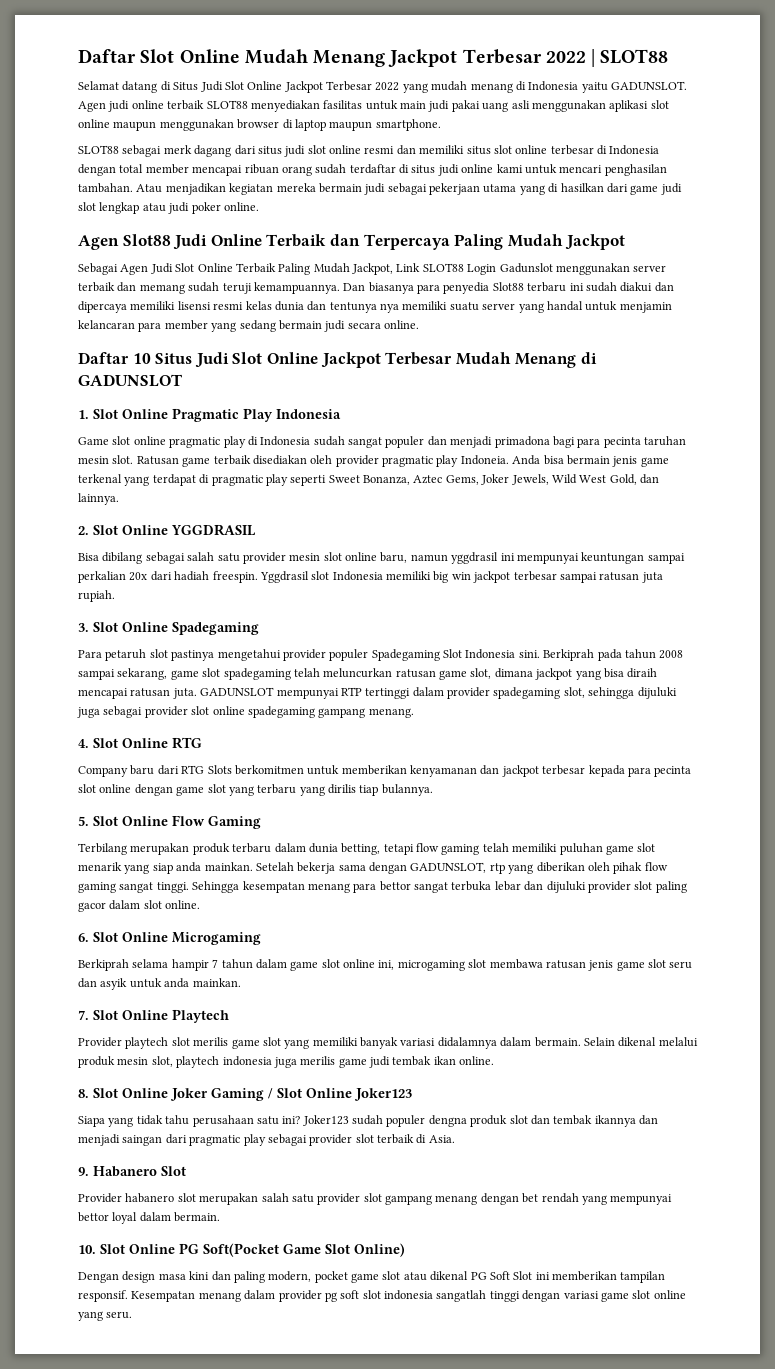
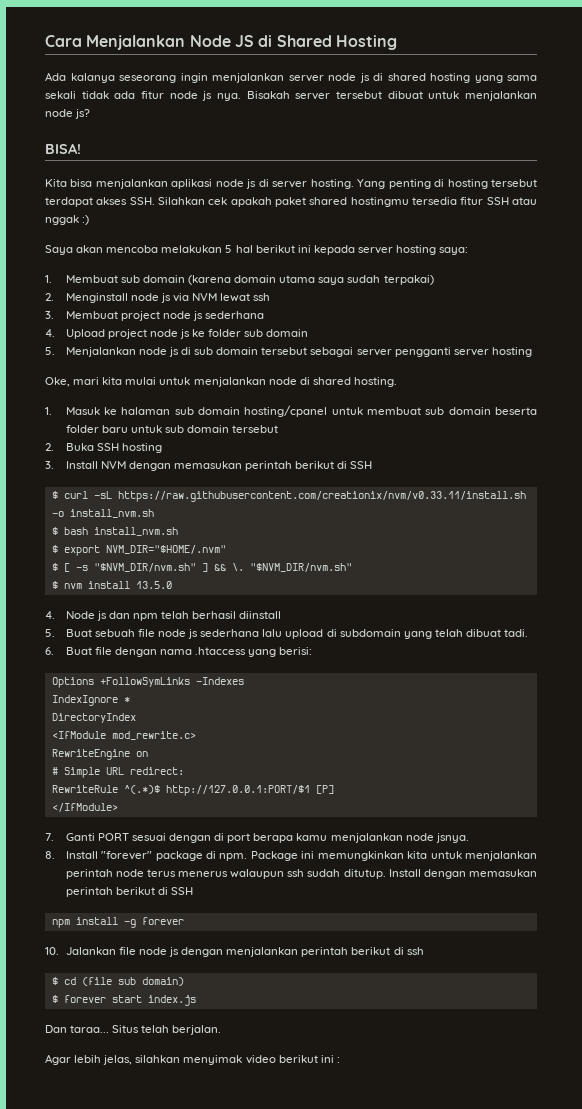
- Daftar Slot Online Mudah Menang Jackpot Terbesar 2022 | SLOT88
- Selamat datang di Situs Judi Slot Online Jackpot Terbesar 2022 yang mudah menang di Indonesia yaitu GADUNSLOT. Agen judi online terbaik SLOT88 menyediakan fasilitas untuk main judi pakai uang asli menggunakan aplikasi slot online maupun menggunakan browser di laptop maupun smartphone.
- SLOT88 sebagai merk dagang dari situs judi slot online resmi dan memiliki situs slot online terbesar di Indonesia dengan total member mencapai ribuan orang sudah terdaftar di situs judi online kami untuk mencari penghasilan tambahan. Atau menjadikan kegiatan mereka bermain judi sebagai pekerjaan utama yang di hasilkan dari game judi slot lengkap atau judi poker online.
- Agen Slot88 Judi Online Terbaik dan Terpercaya Paling Mudah Jackpot
- Sebagai Agen Judi Slot Online Terbaik Paling Mudah Jackpot, Link SLOT88 Login Gadunslot menggunakan server terbaik dan memang sudah teruji kemampuannya. Dan biasanya para penyedia Slot88 terbaru ini sudah diakui dan dipercaya memiliki lisensi resmi kelas dunia dan tentunya nya memiliki suatu server yang handal untuk menjamin kelancaran para member yang sedang bermain judi secara online.
- Daftar 10 Situs Judi Slot Online Jackpot Terbesar Mudah Menang di GADUNSLOT
- 1. Slot Online Pragmatic Play Indonesia
- Game slot online pragmatic play di Indonesia sudah sangat populer dan menjadi primadona bagi para pecinta taruhan mesin slot. Ratusan game terbaik disediakan oleh provider pragmatic play Indoneia. Anda bisa bermain jenis game terkenal yang terdapat di pragmatic play seperti Sweet Bonanza, Aztec Gems, Joker Jewels, Wild West Gold, dan lainnya.
- 2. Slot Online YGGDRASIL
- Bisa dibilang sebagai salah satu provider mesin slot online baru, namun yggdrasil ini mempunyai keuntungan sampai perkalian 20x dari hadiah freespin. Yggdrasil slot Indonesia memiliki big win jackpot terbesar sampai ratusan juta rupiah.
- 3. Slot Online Spadegaming
- Para petaruh slot pastinya mengetahui provider populer Spadegaming Slot Indonesia sini. Berkiprah pada tahun 2008 sampai sekarang, game slot spadegaming telah meluncurkan ratusan game slot, dimana jackpot yang bisa diraih mencapai ratusan juta. GADUNSLOT mempunyai RTP tertinggi dalam provider spadegaming slot, sehingga dijuluki juga sebagai provider slot online spadegaming gampang menang.
- 4. Slot Online RTG
- Company baru dari RTG Slots berkomitmen untuk memberikan kenyamanan dan jackpot terbesar kepada para pecinta slot online dengan game slot yang terbaru yang dirilis tiap bulannya.
- 5. Slot Online Flow Gaming
- Terbilang merupakan produk terbaru dalam dunia betting, tetapi flow gaming telah memiliki puluhan game slot menarik yang siap anda mainkan. Setelah bekerja sama dengan GADUNSLOT, rtp yang diberikan oleh pihak flow gaming sangat tinggi. Sehingga kesempatan menang para bettor sangat terbuka lebar dan dijuluki provider slot paling gacor dalam slot online.
- 6. Slot Online Microgaming
- Berkiprah selama hampir 7 tahun dalam game slot online ini, microgaming slot membawa ratusan jenis game slot seru dan asyik untuk anda mainkan.
- 7. Slot Online Playtech
- Provider playtech slot merilis game slot yang memiliki banyak variasi didalamnya dalam bermain. Selain dikenal melalui produk mesin slot, playtech indonesia juga merilis game judi tembak ikan online.
- 8. Slot Online Joker Gaming / Slot Online Joker123
- Siapa yang tidak tahu perusahaan satu ini? Joker123 sudah populer dengna produk slot dan tembak ikannya dan menjadi saingan dari pragmatic play sebagai provider slot terbaik di Asia.
- 9. Habanero Slot
- Provider habanero slot merupakan salah satu provider slot gampang menang dengan bet rendah yang mempunyai bettor loyal dalam bermain.
- 10. Slot Online PG Soft(Pocket Game Slot Online)
- Dengan design masa kini dan paling modern, pocket game slot atau dikenal PG Soft Slot ini memberikan tampilan responsif. Kesempatan menang dalam provider pg soft slot indonesia sangatlah tinggi dengan variasi game slot online yang seru.
+ Cara Menjalankan Node JS di Shared Hosting
+ Ada kalanya seseorang ingin menjalankan server node js di shared hosting yang sama sekali tidak ada fitur node js nya. Bisakah server tersebut dibuat untuk menjalankan node js?
+ BISA!
+ Kita bisa menjalankan aplikasi node js di server hosting. Yang penting di hosting tersebut terdapat akses SSH. Silahkan cek apakah paket shared hostingmu tersedia fitur SSH atau nggak :)
+ Saya akan mencoba melakukan 5 hal berikut ini kepada server hosting saya:
+ 1. Membuat sub domain (karena domain utama saya sudah terpakai)
+ 2. Menginstall node js via NVM lewat ssh
+ 3. Membuat project node js sederhana
+ 4. Upload project node js ke folder sub domain
+ 5. Menjalankan node js di sub domain tersebut sebagai server pengganti server hosting
+ Oke, mari kita mulai untuk menjalankan node di shared hosting.
+ 1. Masuk ke halaman sub domain hosting/cpanel untuk membuat sub domain beserta folder baru untuk sub domain tersebut
+ 2. Buka SSH hosting
+ 3. Install NVM dengan memasukan perintah berikut di SSH
+ $ curl -sL https://raw.githubusercontent.com/creationix/nvm/v0.33.11/install.sh -o install_nvm.sh
+ $ bash install_nvm.sh
+ $ export NVM_DIR="$HOME/.nvm"
+ $ [ -s "$NVM_DIR/nvm.sh" ] && \. "$NVM_DIR/nvm.sh"
+ $ nvm install 13.5.0
+ 4. Node js dan npm telah berhasil diinstall
+ 5. Buat sebuah file node js sederhana lalu upload di subdomain yang telah dibuat tadi.
+ 6. Buat file dengan nama .htaccess yang berisi:
+ Options +FollowSymLinks -Indexes
+ IndexIgnore *
+ DirectoryIndex
+ <IfModule mod_rewrite.c>
+ RewriteEngine on
+ # Simple URL redirect:
+ RewriteRule ^(.*)$ http://127.0.0.1:PORT/$1 [P]
+ </IfModule>
+ 7. Ganti PORT sesuai dengan di port berapa kamu menjalankan node jsnya.
+ 8. Install "forever" package di npm. Package ini memungkinkan kita untuk menjalankan perintah node terus menerus walaupun ssh sudah ditutup. Install dengan memasukan perintah berikut di SSH
+ npm install -g forever
+ 10. Jalankan file node js dengan menjalankan perintah berikut di ssh
+ $ cd (file sub domain)
+ $ forever start index.js
+ Dan taraa... Situs telah berjalan.
+ Agar lebih jelas, silahkan menyimak video berikut ini :

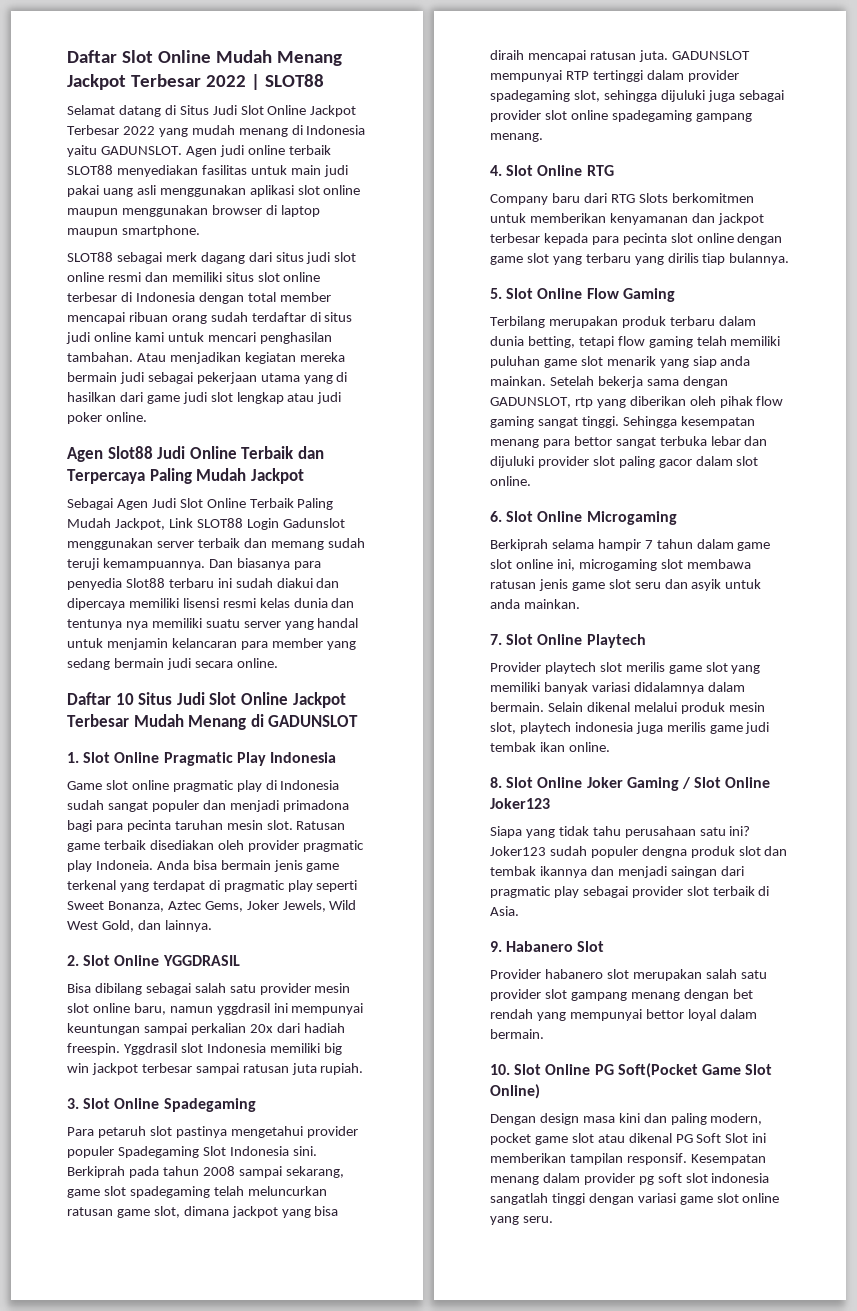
- Cara Menjalankan Node JS di Shared Hosting
- Ada kalanya seseorang ingin menjalankan server node js di shared hosting yang sama sekali tidak ada fitur node js nya. Bisakah server tersebut dibuat untuk menjalankan node js?
- BISA!
- Kita bisa menjalankan aplikasi node js di server hosting. Yang penting di hosting tersebut terdapat akses SSH. Silahkan cek apakah paket shared hostingmu tersedia fitur SSH atau nggak :)
- Saya akan mencoba melakukan 5 hal berikut ini kepada server hosting saya:
- 1. Membuat sub domain (karena domain utama saya sudah terpakai)
- 2. Menginstall node js via NVM lewat ssh
- 3. Membuat project node js sederhana
- 4. Upload project node js ke folder sub domain
- 5. Menjalankan node js di sub domain tersebut sebagai server pengganti server hosting
- Oke, mari kita mulai untuk menjalankan node di shared hosting.
- 1. Masuk ke halaman sub domain hosting/cpanel untuk membuat sub domain beserta folder baru untuk sub domain tersebut
- 2. Buka SSH hosting
- 3. Install NVM dengan memasukan perintah berikut di SSH
- $ curl -sL https://raw.githubusercontent.com/creationix/nvm/v0.33.11/install.sh -o install_nvm.sh
- $ bash install_nvm.sh
- $ export NVM_DIR="$HOME/.nvm"
- $ [ -s "$NVM_DIR/nvm.sh" ] && \. "$NVM_DIR/nvm.sh"
- $ nvm install 13.5.0
- 4. Node js dan npm telah berhasil diinstall
- 5. Buat sebuah file node js sederhana lalu upload di subdomain yang telah dibuat tadi.
- 6. Buat file dengan nama .htaccess yang berisi:
- Options +FollowSymLinks -Indexes
- IndexIgnore *
- DirectoryIndex
- <IfModule mod_rewrite.c>
- RewriteEngine on
- # Simple URL redirect:
- RewriteRule ^(.*)$ http://127.0.0.1:PORT/$1 [P]
- </IfModule>
- 7. Ganti PORT sesuai dengan di port berapa kamu menjalankan node jsnya.
- 8. Install "forever" package di npm. Package ini memungkinkan kita untuk menjalankan perintah node terus menerus walaupun ssh sudah ditutup. Install dengan memasukan perintah berikut di SSH
- npm install -g forever
- 10. Jalankan file node js dengan menjalankan perintah berikut di ssh
- $ cd (file sub domain)
- $ forever start index.js
- Dan taraa... Situs telah berjalan.
- Agar lebih jelas, silahkan menyimak video berikut ini :
+ Daftar Slot Online Mudah Menang Jackpot Terbesar 2022 | SLOT88
+ Selamat datang di Situs Judi Slot Online Jackpot Terbesar 2022 yang mudah menang di Indonesia yaitu GADUNSLOT. Agen judi online terbaik SLOT88 menyediakan fasilitas untuk main judi pakai uang asli menggunakan aplikasi slot online maupun menggunakan browser di laptop maupun smartphone.
+ SLOT88 sebagai merk dagang dari situs judi slot online resmi dan memiliki situs slot online terbesar di Indonesia dengan total member mencapai ribuan orang sudah terdaftar di situs judi online kami untuk mencari penghasilan tambahan. Atau menjadikan kegiatan mereka bermain judi sebagai pekerjaan utama yang di hasilkan dari game judi slot lengkap atau judi poker online.
+ Agen Slot88 Judi Online Terbaik dan Terpercaya Paling Mudah Jackpot
+ Sebagai Agen Judi Slot Online Terbaik Paling Mudah Jackpot, Link SLOT88 Login Gadunslot menggunakan server terbaik dan memang sudah teruji kemampuannya. Dan biasanya para penyedia Slot88 terbaru ini sudah diakui dan dipercaya memiliki lisensi resmi kelas dunia dan tentunya nya memiliki suatu server yang handal untuk menjamin kelancaran para member yang sedang bermain judi secara online.
+ Daftar 10 Situs Judi Slot Online Jackpot Terbesar Mudah Menang di GADUNSLOT
+ 1. Slot Online Pragmatic Play Indonesia
+ Game slot online pragmatic play di Indonesia sudah sangat populer dan menjadi primadona bagi para pecinta taruhan mesin slot. Ratusan game terbaik disediakan oleh provider pragmatic play Indoneia. Anda bisa bermain jenis game terkenal yang terdapat di pragmatic play seperti Sweet Bonanza, Aztec Gems, Joker Jewels, Wild West Gold, dan lainnya.
+ 2. Slot Online YGGDRASIL
+ Bisa dibilang sebagai salah satu provider mesin slot online baru, namun yggdrasil ini mempunyai keuntungan sampai perkalian 20x dari hadiah freespin. Yggdrasil slot Indonesia memiliki big win jackpot terbesar sampai ratusan juta rupiah.
+ 3. Slot Online Spadegaming
+ Para petaruh slot pastinya mengetahui provider populer Spadegaming Slot Indonesia sini. Berkiprah pada tahun 2008 sampai sekarang, game slot spadegaming telah meluncurkan ratusan game slot, dimana jackpot yang bisa diraih mencapai ratusan juta. GADUNSLOT mempunyai RTP tertinggi dalam provider spadegaming slot, sehingga dijuluki juga sebagai provider slot online spadegaming gampang menang.
+ 4. Slot Online RTG
+ Company baru dari RTG Slots berkomitmen untuk memberikan kenyamanan dan jackpot terbesar kepada para pecinta slot online dengan game slot yang terbaru yang dirilis tiap bulannya.
+ 5. Slot Online Flow Gaming
+ Terbilang merupakan produk terbaru dalam dunia betting, tetapi flow gaming telah memiliki puluhan game slot menarik yang siap anda mainkan. Setelah bekerja sama dengan GADUNSLOT, rtp yang diberikan oleh pihak flow gaming sangat tinggi. Sehingga kesempatan menang para bettor sangat terbuka lebar dan dijuluki provider slot paling gacor dalam slot online.
+ 6. Slot Online Microgaming
+ Berkiprah selama hampir 7 tahun dalam game slot online ini, microgaming slot membawa ratusan jenis game slot seru dan asyik untuk anda mainkan.
+ 7. Slot Online Playtech
+ Provider playtech slot merilis game slot yang memiliki banyak variasi didalamnya dalam bermain. Selain dikenal melalui produk mesin slot, playtech indonesia juga merilis game judi tembak ikan online.
+ 8. Slot Online Joker Gaming / Slot Online Joker123
+ Siapa yang tidak tahu perusahaan satu ini? Joker123 sudah populer dengna produk slot dan tembak ikannya dan menjadi saingan dari pragmatic play sebagai provider slot terbaik di Asia.
+ 9. Habanero Slot
+ Provider habanero slot merupakan salah satu provider slot gampang menang dengan bet rendah yang mempunyai bettor loyal dalam bermain.
+ 10. Slot Online PG Soft(Pocket Game Slot Online)
+ Dengan design masa kini dan paling modern, pocket game slot atau dikenal PG Soft Slot ini memberikan tampilan responsif. Kesempatan menang dalam provider pg soft slot indonesia sangatlah tinggi dengan variasi game slot online yang seru.

